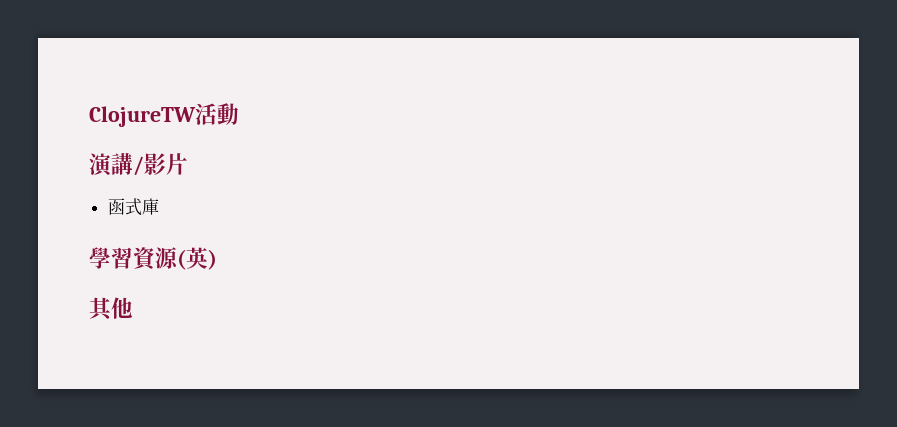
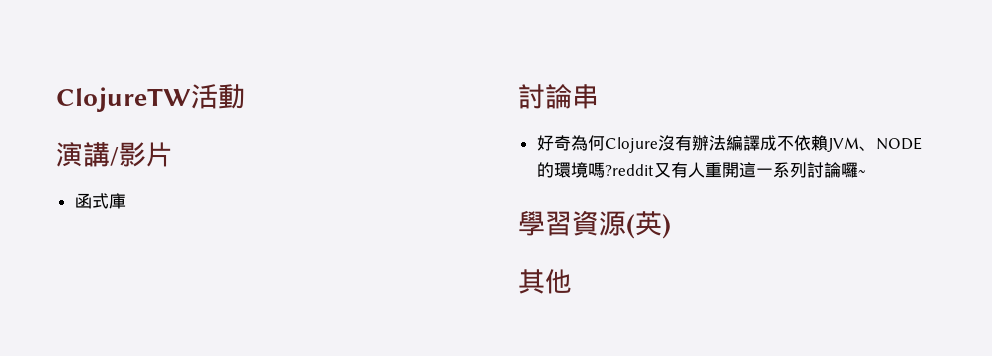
+ 討論串
+ 好奇為何Clojure沒有辦法編譯成不依賴JVM、NODE的環境嗎?reddit又有人重開這一系列討論囉~

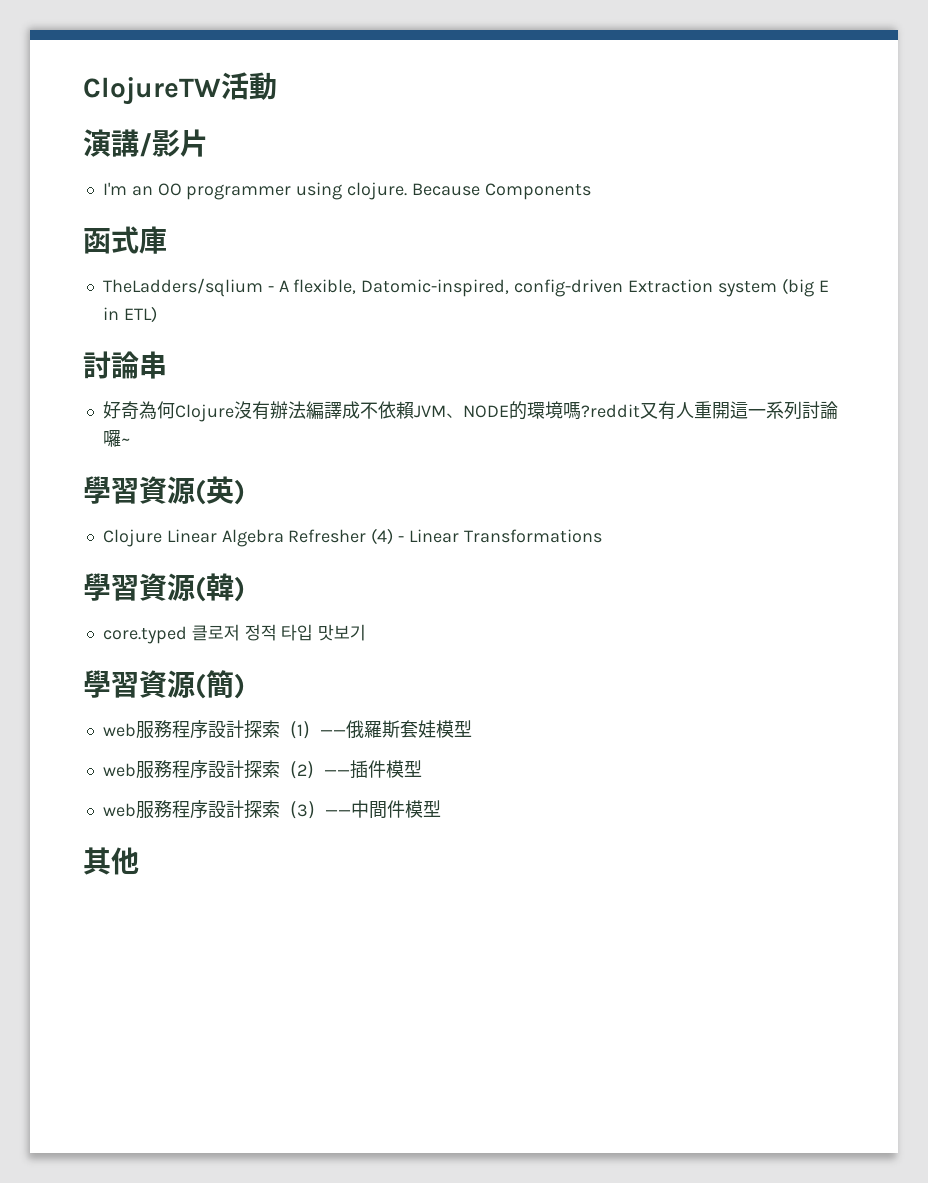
+ I'm an OO programmer using clojure. Because Components
  函式庫
+ TheLadders/sqlium - A flexible, Datomic-inspired, config-driven Extraction system (big E in ETL)
+ Clojure Linear Algebra Refresher (4) - Linear Transformations
+ 學習資源(韓)
+ core.typed 클로저 정적 타입 맛보기
+ 學習資源(簡)
+ web服務程序設計探索（1）——俄羅斯套娃模型
+ web服務程序設計探索（2）——插件模型
+ web服務程序設計探索（3）——中間件模型

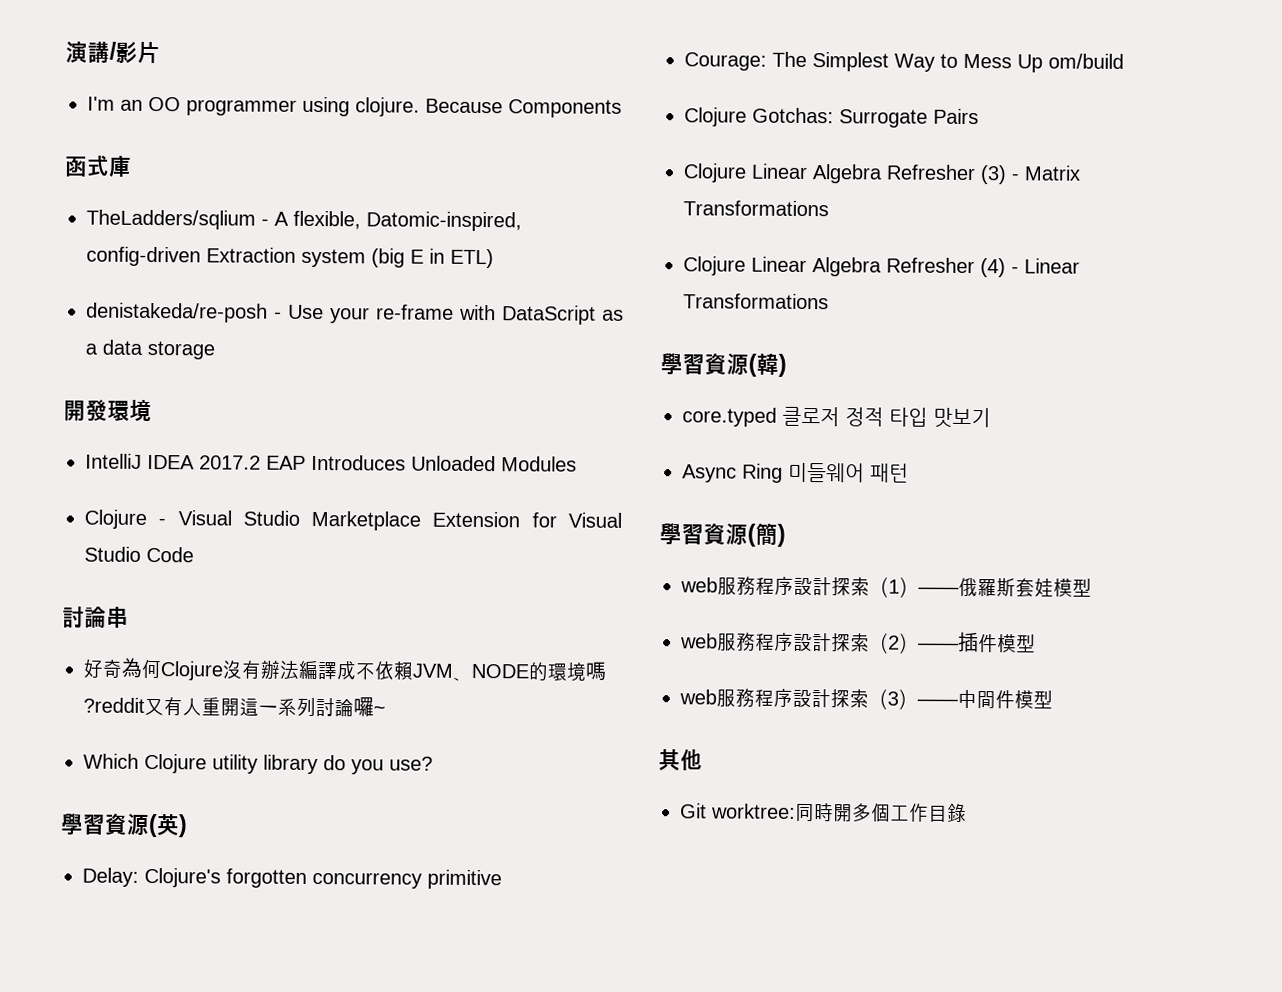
- ClojureTW活動
+ denistakeda/re-posh - Use your re-frame with DataScript as a data storage
+ 開發環境
+ IntelliJ IDEA 2017.2 EAP Introduces Unloaded Modules
+ Clojure - Visual Studio Marketplace Extension for Visual Studio Code
+ Which Clojure utility library do you use?
+ Delay: Clojure's forgotten concurrency primitive
+ Courage: The Simplest Way to Mess Up om/build
+ Clojure Gotchas: Surrogate Pairs
+ Clojure Linear Algebra Refresher (3) - Matrix Transformations
+ Async Ring 미들웨어 패턴
+ Git worktree:同時開多個工作目錄

